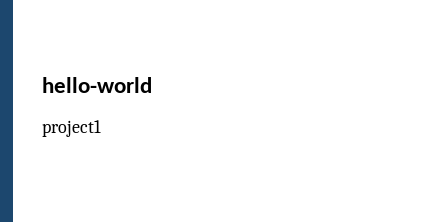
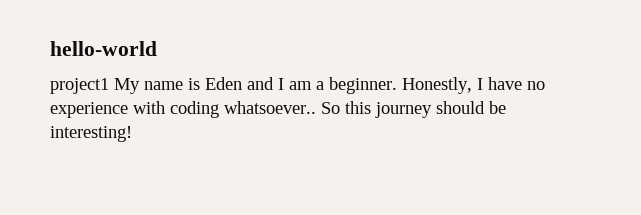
- project1
+ project1 My name is Eden and I am a beginner. Honestly, I have no experience with coding whatsoever.. So this journey should be interesting!

